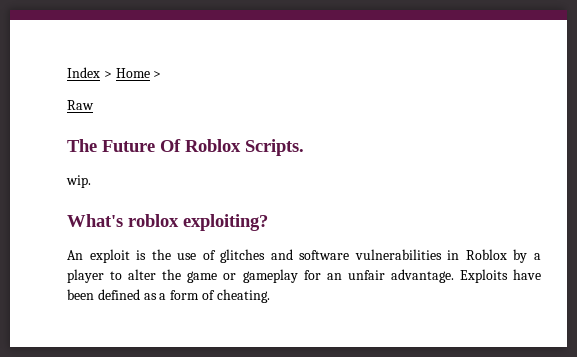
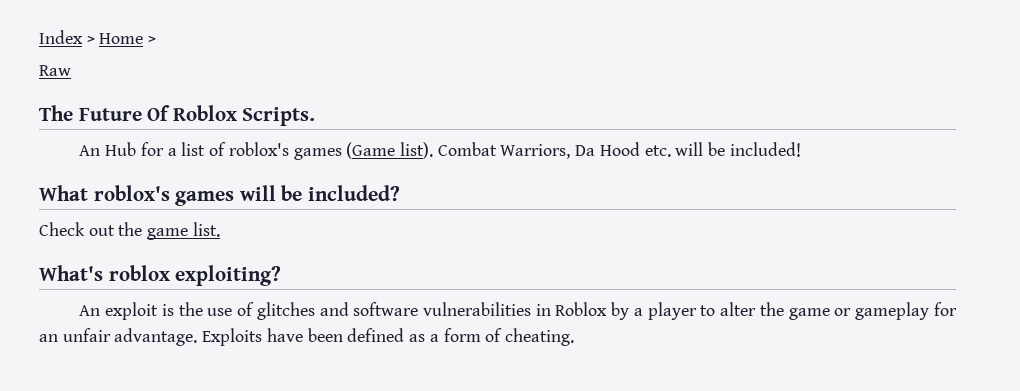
- wip.
+ An Hub for a list of roblox's games (Game list). Combat Warriors, Da Hood etc. will be included!
+ What roblox's games will be included?
+ Check out the game list.

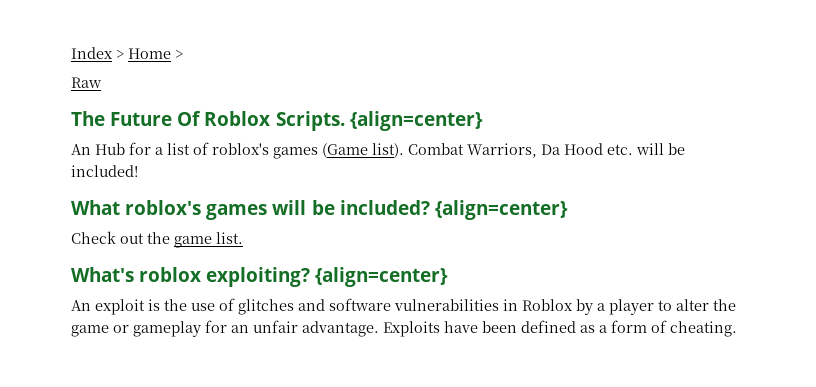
- The Future Of Roblox Scripts.
+ The Future Of Roblox Scripts. {align=center}
- What roblox's games will be included?
+ What roblox's games will be included? {align=center}
- What's roblox exploiting?
+ What's roblox exploiting? {align=center}

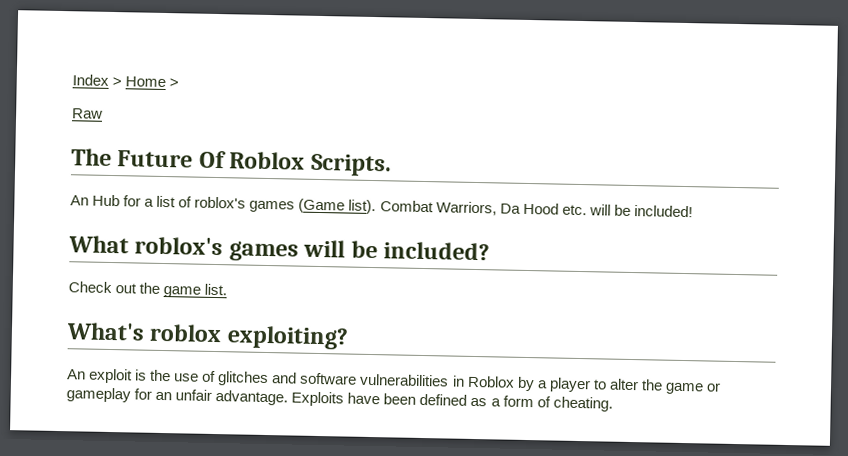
- The Future Of Roblox Scripts. {align=center}
+ The Future Of Roblox Scripts.
- What roblox's games will be included? {align=center}
+ What roblox's games will be included?
- What's roblox exploiting? {align=center}
+ What's roblox exploiting?

